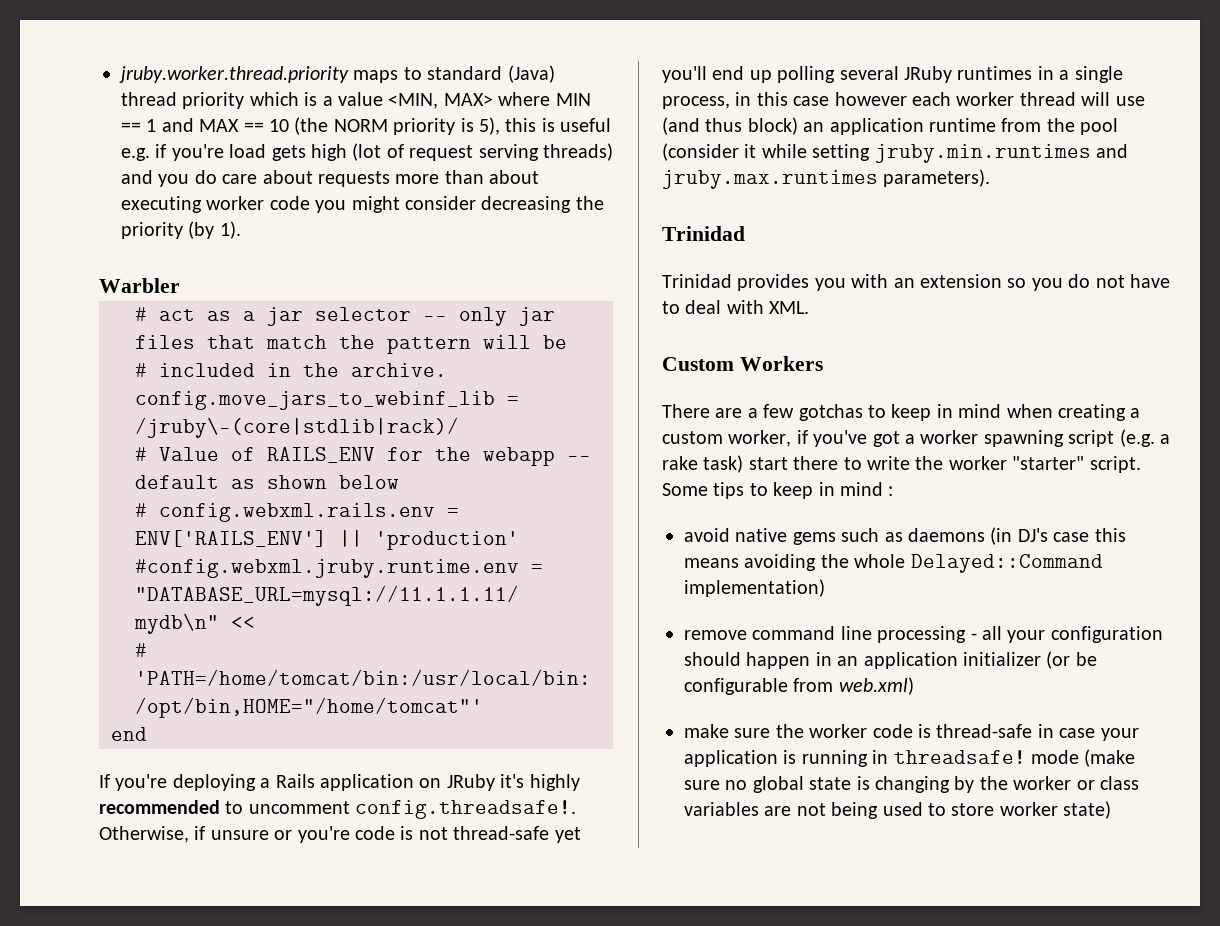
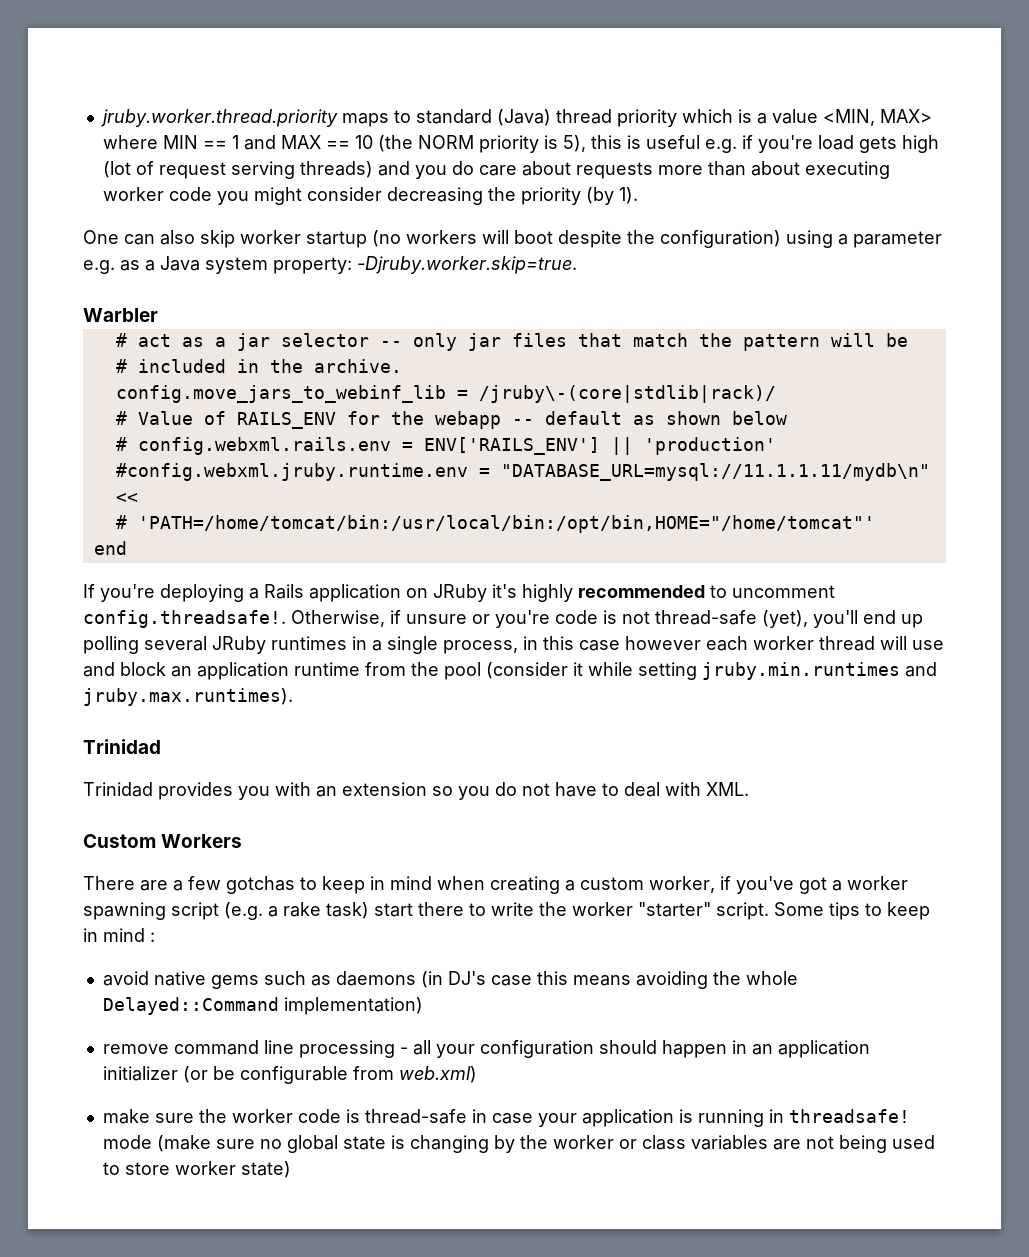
+ One can also skip worker startup (no workers will boot despite the configuration) using a parameter e.g. as a Java system property: -Djruby.worker.skip=true.
- Otherwise, if unsure or you're code is not thread-safe yet you'll end up polling several JRuby runtimes in a single process, in this case however each worker thread will use (and thus block) an application runtime from the pool (consider it while setting jruby.min.runtimes and jruby.max.runtimes parameters).
+ Otherwise, if unsure or you're code is not thread-safe (yet), you'll end up polling several JRuby runtimes in a single process, in this case however each worker thread will use and block an application runtime from the pool (consider it while setting jruby.min.runtimes and jruby.max.runtimes).

